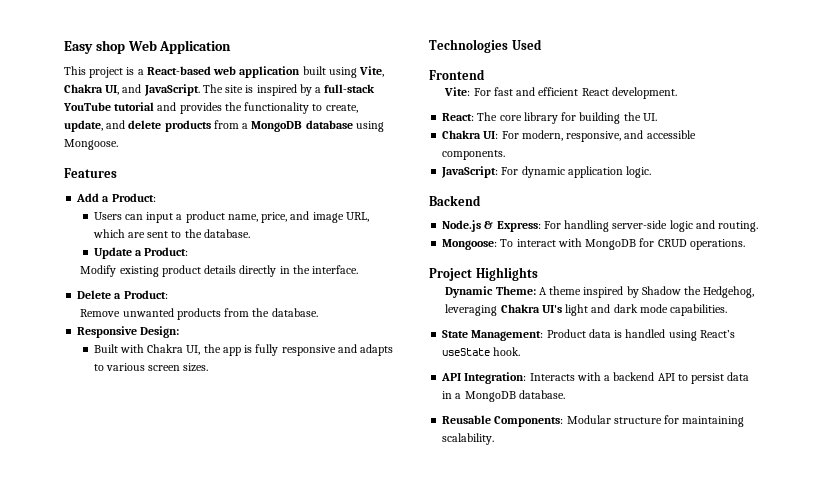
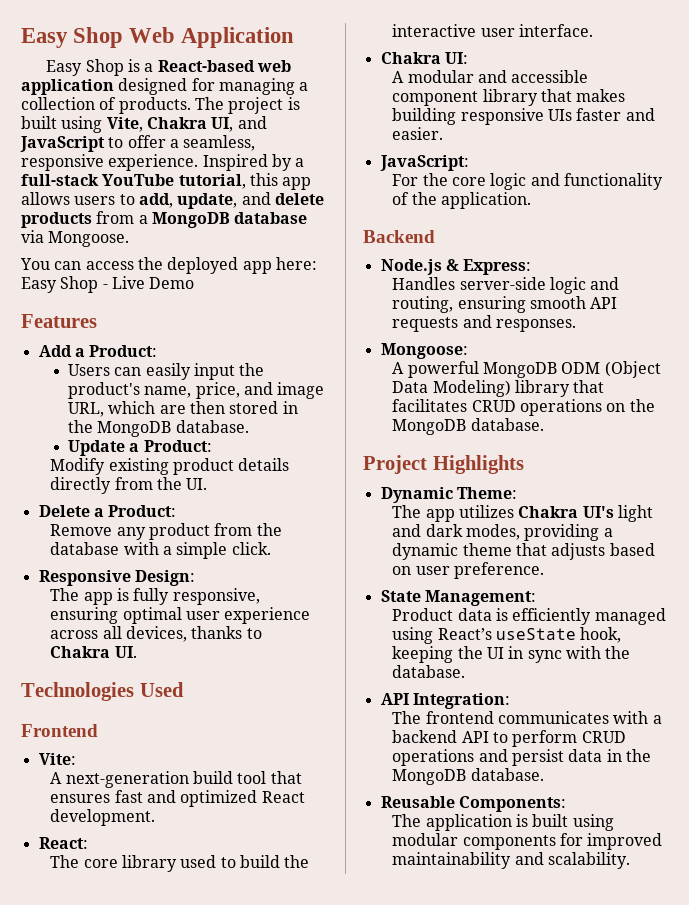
- Easy shop Web Application
+ Easy Shop Web Application
- This project is a React-based web application built using Vite, Chakra UI, and JavaScript. The site is inspired by a full-stack YouTube tutorial and provides the functionality to create, update, and delete products from a MongoDB database using Mongoose.
+ Easy Shop is a React-based web application designed for managing a collection of products. The project is built using Vite, Chakra UI, and JavaScript to offer a seamless, responsive experience. Inspired by a full-stack YouTube tutorial, this app allows users to add, update, and delete products from a MongoDB database via Mongoose.
+ You can access the deployed app here: Easy Shop - Live Demo
- Users can input a product name, price, and image URL, which are sent to the database.
+ Users can easily input the product's name, price, and image URL, which are then stored in the MongoDB database.
- Modify existing product details directly in the interface.
+ Modify existing product details directly from the UI.
- Remove unwanted products from the database.
+ Remove any product from the database with a simple click.
  Responsive Design:
- Built with Chakra UI, the app is fully responsive and adapts to various screen sizes.
+ The app is fully responsive, ensuring optimal user experience across all devices, thanks to Chakra UI.
  Technologies Used
  Frontend
- Vite: For fast and efficient React development.
+ Vite:
+ A next-generation build tool that ensures fast and optimized React development.
- React: The core library for building the UI.
- Chakra UI: For modern, responsive, and accessible components.
- JavaScript: For dynamic application logic.
+ React:
+ The core library used to build the interactive user interface.
+ Chakra UI:
+ A modular and accessible component library that makes building responsive UIs faster and easier.
+ JavaScript:
+ For the core logic and functionality of the application.
- Node.js & Express: For handling server-side logic and routing.
- Mongoose: To interact with MongoDB for CRUD operations.
+ Node.js & Express:
+ Handles server-side logic and routing, ensuring smooth API requests and responses.
+ Mongoose:
+ A powerful MongoDB ODM (Object Data Modeling) library that facilitates CRUD operations on the MongoDB database.
  Project Highlights
- Dynamic Theme: A theme inspired by Shadow the Hedgehog, leveraging Chakra UI's light and dark mode capabilities.
+ Dynamic Theme:
+ The app utilizes Chakra UI's light and dark modes, providing a dynamic theme that adjusts based on user preference.
- State Management: Product data is handled using React’s useState hook.
+ State Management:
+ Product data is efficiently managed using React’s useState hook, keeping the UI in sync with the database.
- API Integration: Interacts with a backend API to persist data in a MongoDB database.
+ API Integration:
+ The frontend communicates with a backend API to perform CRUD operations and persist data in the MongoDB database.
- Reusable Components: Modular structure for maintaining scalability.
+ Reusable Components:
+ The application is built using modular components for improved maintainability and scalability.

